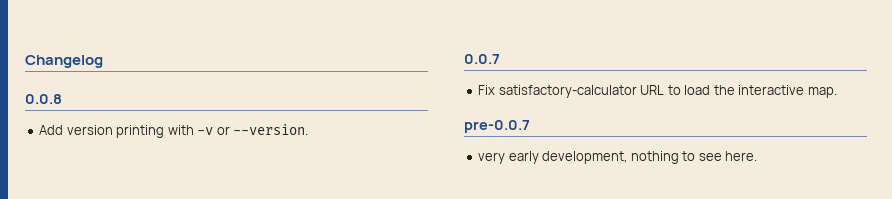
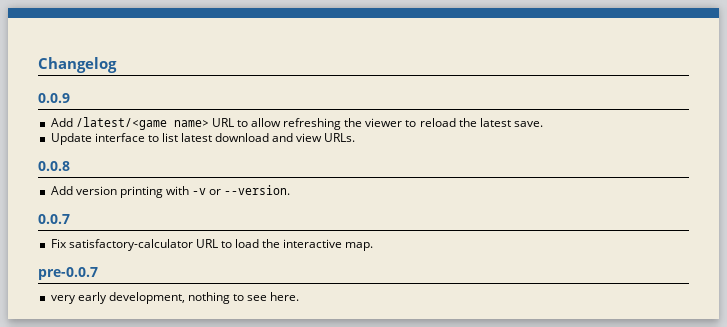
+ 0.0.9
+ Add /latest/<game name> URL to allow refreshing the viewer to reload the latest save.
+ Update interface to list latest download and view URLs.

